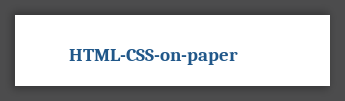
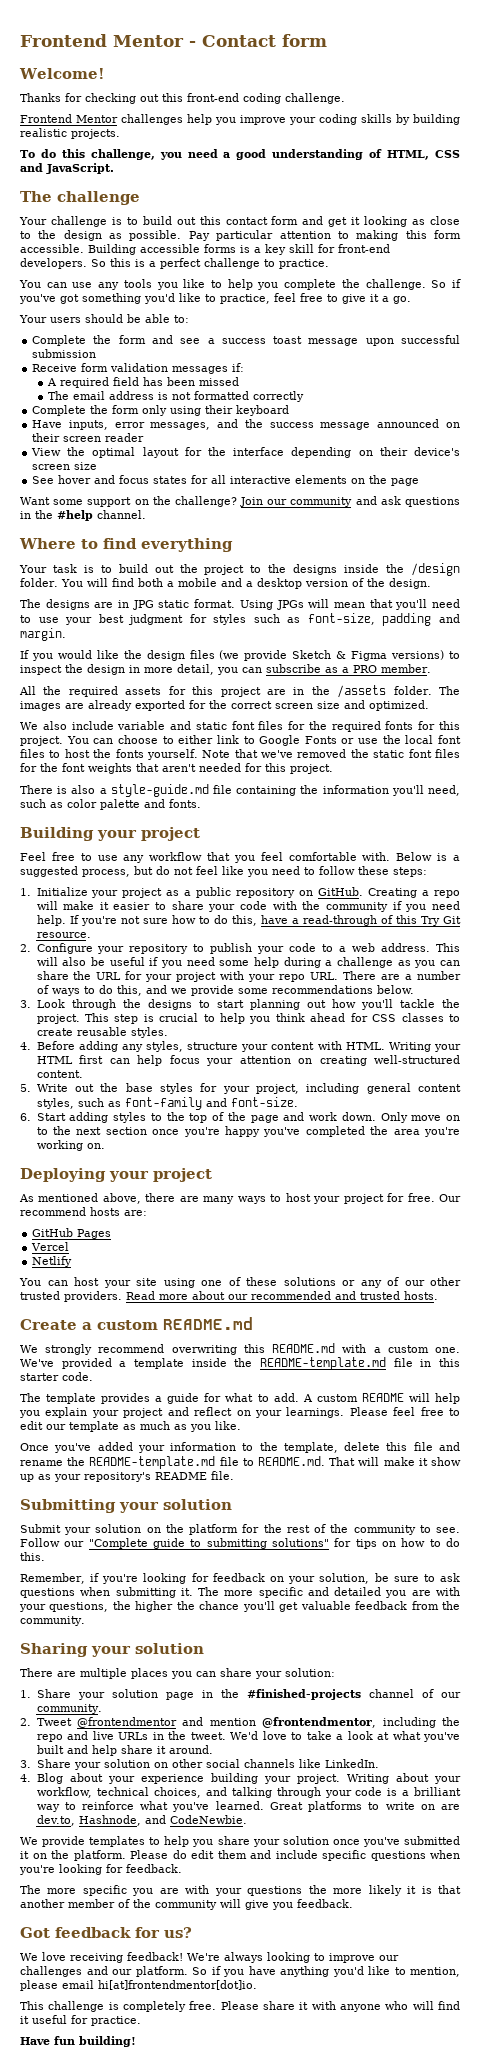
- HTML-CSS-on-paper
+ Frontend Mentor - Contact form
+ Welcome!
+ Thanks for checking out this front-end coding challenge.
+ Frontend Mentor challenges help you improve your coding skills by building realistic projects.
+ To do this challenge, you need a good understanding of HTML, CSS and JavaScript.
+ The challenge
+ Your challenge is to build out this contact form and get it looking as close to the design as possible. Pay particular attention to making this form accessible. Building accessible forms is a key skill for front-end developers. So this is a perfect challenge to practice.
+ You can use any tools you like to help you complete the challenge. So if you've got something you'd like to practice, feel free to give it a go.
+ Your users should be able to:
+ Complete the form and see a success toast message upon successful submission
+ Receive form validation messages if:
+ A required field has been missed
+ The email address is not formatted correctly
+ Complete the form only using their keyboard
+ Have inputs, error messages, and the success message announced on their screen reader
+ View the optimal layout for the interface depending on their device's screen size
+ See hover and focus states for all interactive elements on the page
+ Want some support on the challenge? Join our community and ask questions in the #help channel.
+ Where to find everything
+ Your task is to build out the project to the designs inside the /design folder. You will find both a mobile and a desktop version of the design.
+ The designs are in JPG static format. Using JPGs will mean that you'll need to use your best judgment for styles such as font-size, padding and margin.
+ If you would like the design files (we provide Sketch & Figma versions) to inspect the design in more detail, you can subscribe as a PRO member.
+ All the required assets for this project are in the /assets folder. The images are already exported for the correct screen size and optimized.
+ We also include variable and static font files for the required fonts for this project. You can choose to either link to Google Fonts or use the local font files to host the fonts yourself. Note that we've removed the static font files for the font weights that aren't needed for this project.
+ There is also a style-guide.md file containing the information you'll need, such as color palette and fonts.
+ Building your project
+ Feel free to use any workflow that you feel comfortable with. Below is a suggested process, but do not feel like you need to follow these steps:
+ 1. Initialize your project as a public repository on GitHub. Creating a repo will make it easier to share your code with the community if you need help. If you're not sure how to do this, have a read-through of this Try Git resource.
+ 2. Configure your repository to publish your code to a web address. This will also be useful if you need some help during a challenge as you can share the URL for your project with your repo URL. There are a number of ways to do this, and we provide some recommendations below.
+ 3. Look through the designs to start planning out how you'll tackle the project. This step is crucial to help you think ahead for CSS classes to create reusable styles.
+ 4. Before adding any styles, structure your content with HTML. Writing your HTML first can help focus your attention on creating well-structured content.
+ 5. Write out the base styles for your project, including general content styles, such as font-family and font-size.
+ 6. Start adding styles to the top of the page and work down. Only move on to the next section once you're happy you've completed the area you're working on.
+ Deploying your project
+ As mentioned above, there are many ways to host your project for free. Our recommend hosts are:
+ GitHub Pages
+ Vercel
+ Netlify
+ You can host your site using one of these solutions or any of our other trusted providers. Read more about our recommended and trusted hosts.
+ Create a custom README.md
+ We strongly recommend overwriting this README.md with a custom one. We've provided a template inside the README-template.md file in this starter code.
+ The template provides a guide for what to add. A custom README will help you explain your project and reflect on your learnings. Please feel free to edit our template as much as you like.
+ Once you've added your information to the template, delete this file and rename the README-template.md file to README.md. That will make it show up as your repository's README file.
+ Submitting your solution
+ Submit your solution on the platform for the rest of the community to see. Follow our "Complete guide to submitting solutions" for tips on how to do this.
+ Remember, if you're looking for feedback on your solution, be sure to ask questions when submitting it. The more specific and detailed you are with your questions, the higher the chance you'll get valuable feedback from the community.
+ Sharing your solution
+ There are multiple places you can share your solution:
+ 1. Share your solution page in the #finished-projects channel of our community.
+ 2. Tweet @frontendmentor and mention @frontendmentor, including the repo and live URLs in the tweet. We'd love to take a look at what you've built and help share it around.
+ 3. Share your solution on other social channels like LinkedIn.
+ 4. Blog about your experience building your project. Writing about your workflow, technical choices, and talking through your code is a brilliant way to reinforce what you've learned. Great platforms to write on are dev.to, Hashnode, and CodeNewbie.
+ We provide templates to help you share your solution once you've submitted it on the platform. Please do edit them and include specific questions when you're looking for feedback.
+ The more specific you are with your questions the more likely it is that another member of the community will give you feedback.
+ Got feedback for us?
+ We love receiving feedback! We're always looking to improve our challenges and our platform. So if you have anything you'd like to mention, please email hi[at]frontendmentor[dot]io.
+ This challenge is completely free. Please share it with anyone who will find it useful for practice.
+ Have fun building!

